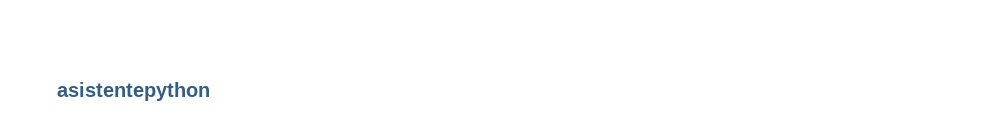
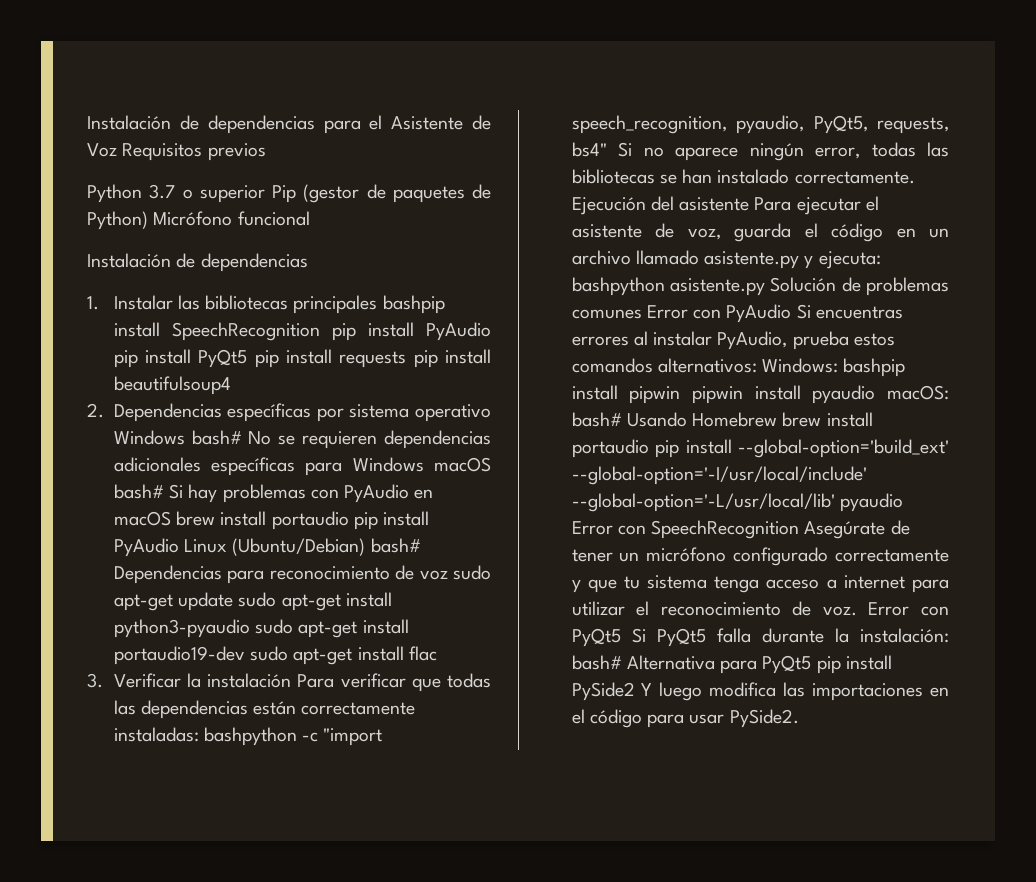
- asistentepython
+ Instalación de dependencias para el Asistente de Voz Requisitos previos
+ Python 3.7 o superior Pip (gestor de paquetes de Python) Micrófono funcional
+ Instalación de dependencias
+ 1. Instalar las bibliotecas principales bashpip install SpeechRecognition pip install PyAudio pip install PyQt5 pip install requests pip install beautifulsoup4
+ 2. Dependencias específicas por sistema operativo Windows bash# No se requieren dependencias adicionales específicas para Windows macOS bash# Si hay problemas con PyAudio en macOS brew install portaudio pip install PyAudio Linux (Ubuntu/Debian) bash# Dependencias para reconocimiento de voz sudo apt-get update sudo apt-get install python3-pyaudio sudo apt-get install portaudio19-dev sudo apt-get install flac
+ 3. Verificar la instalación Para verificar que todas las dependencias están correctamente instaladas: bashpython -c "import speech_recognition, pyaudio, PyQt5, requests, bs4" Si no aparece ningún error, todas las bibliotecas se han instalado correctamente. Ejecución del asistente Para ejecutar el asistente de voz, guarda el código en un archivo llamado asistente.py y ejecuta: bashpython asistente.py Solución de problemas comunes Error con PyAudio Si encuentras errores al instalar PyAudio, prueba estos comandos alternativos: Windows: bashpip install pipwin pipwin install pyaudio macOS: bash# Usando Homebrew brew install portaudio pip install --global-option='build_ext' --global-option='-I/usr/local/include' --global-option='-L/usr/local/lib' pyaudio Error con SpeechRecognition Asegúrate de tener un micrófono configurado correctamente y que tu sistema tenga acceso a internet para utilizar el reconocimiento de voz. Error con PyQt5 Si PyQt5 falla durante la instalación: bash# Alternativa para PyQt5 pip install PySide2 Y luego modifica las importaciones en el código para usar PySide2.

